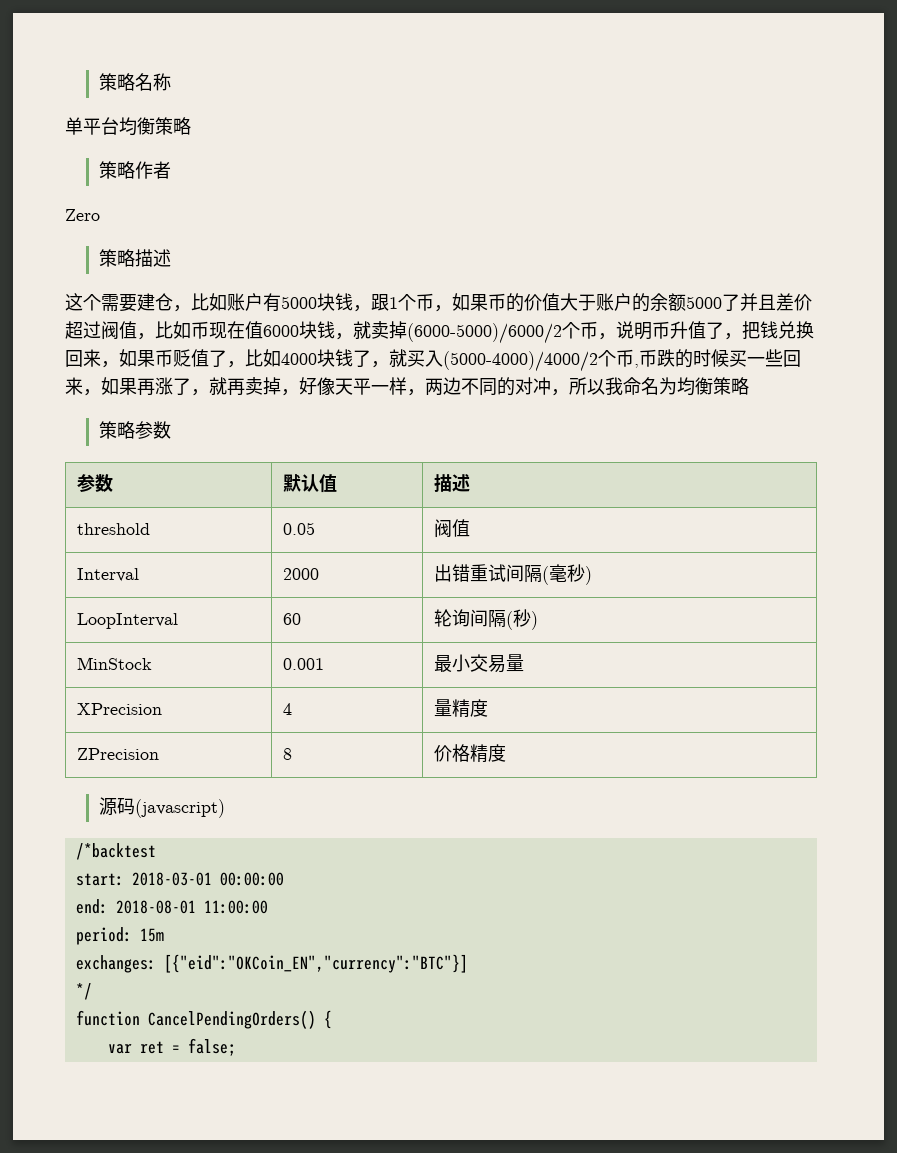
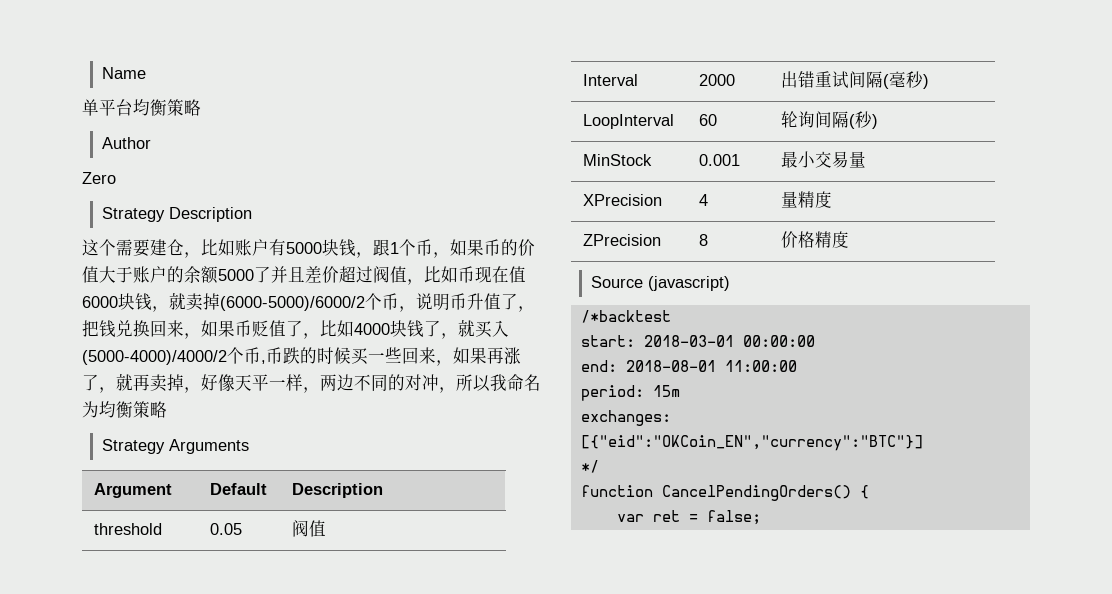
- 策略名称
+ Name
- 策略作者
+ Author
- 策略描述
+ Strategy Description
- 策略参数
- 参数 | 默认值 | 描述
+ Strategy Arguments
+ Argument | Default | Description
- 源码(javascript)
+ Source (javascript)

